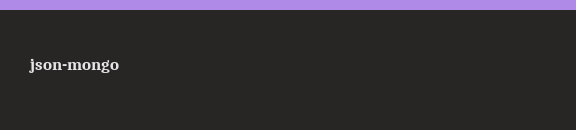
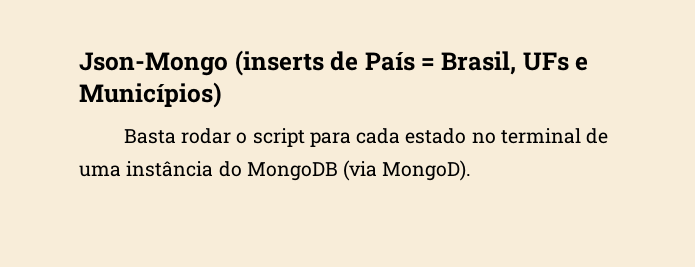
- json-mongo
+ Json-Mongo (inserts de País = Brasil, UFs e Municípios)
+ Basta rodar o script para cada estado no terminal de uma instância do MongoDB (via MongoD).

